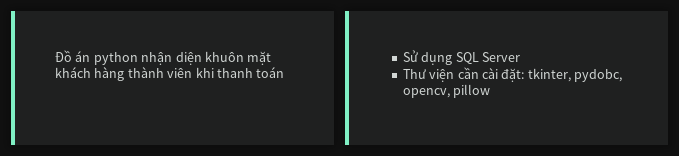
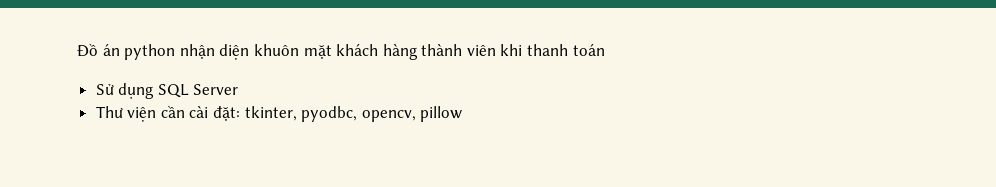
- Thư viện cần cài đặt: tkinter, pydobc, opencv, pillow
+ Thư viện cần cài đặt: tkinter, pyodbc, opencv, pillow

